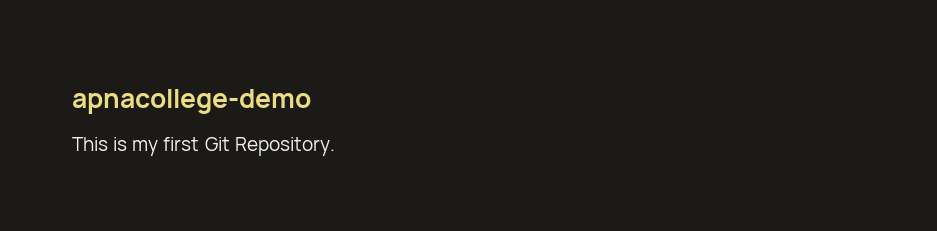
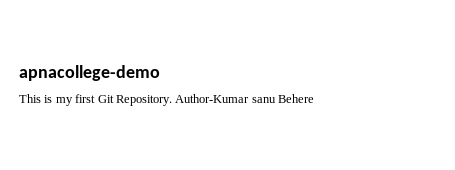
+ Author-Kumar sanu Behere

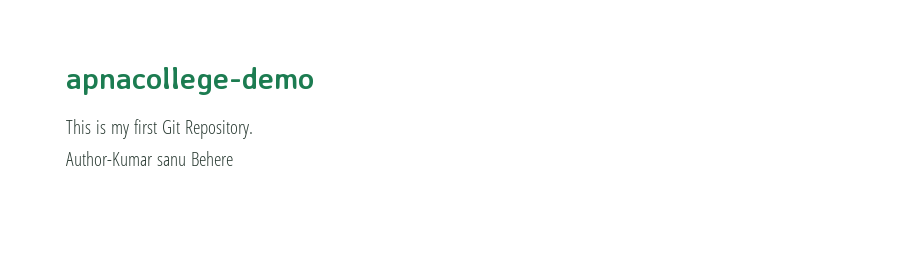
- This is my first Git Repository. Author-Kumar sanu Behere
+ This is my first Git Repository.
+ Author-Kumar sanu Behere

